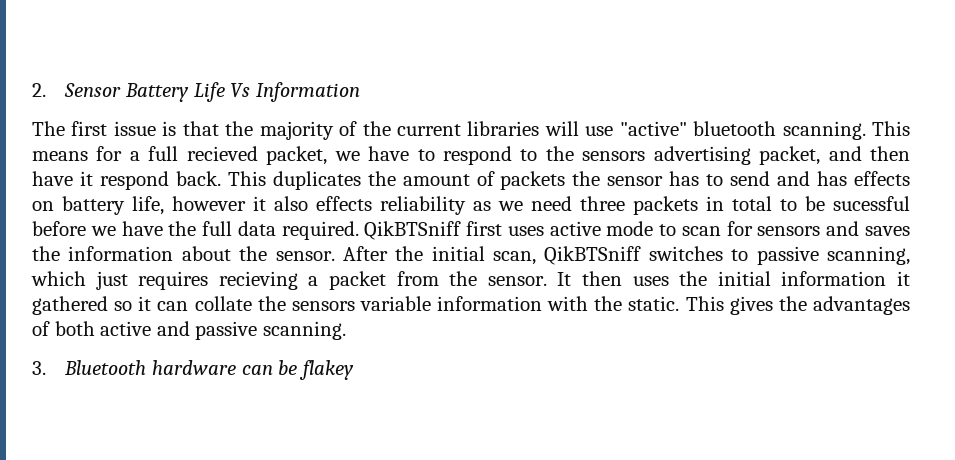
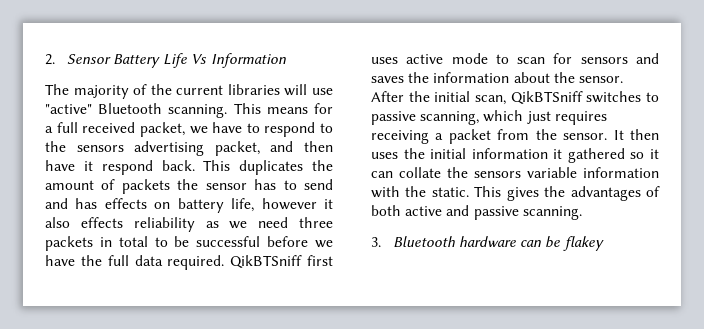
- The first issue is that the majority of the current libraries will use "active" bluetooth scanning.
+ The majority of the current libraries will use "active" Bluetooth scanning.
- This means for a full recieved packet, we have to respond to the sensors advertising packet, and then have it respond back.
+ This means for a full received packet, we have to respond to the sensors advertising packet, and then have it respond back.
- This duplicates the amount of packets the sensor has to send and has effects on battery life, however it also effects reliability as we need three packets in total to be sucessful before we have the full data required.
+ This duplicates the amount of packets the sensor has to send and has effects on battery life, however it also effects reliability as we need three packets in total to be successful before we have the full data required.
- After the initial scan, QikBTSniff switches to passive scanning, which just requires recieving a packet from the sensor.
+ After the initial scan, QikBTSniff switches to passive scanning, which just requires receiving a packet from the sensor.

